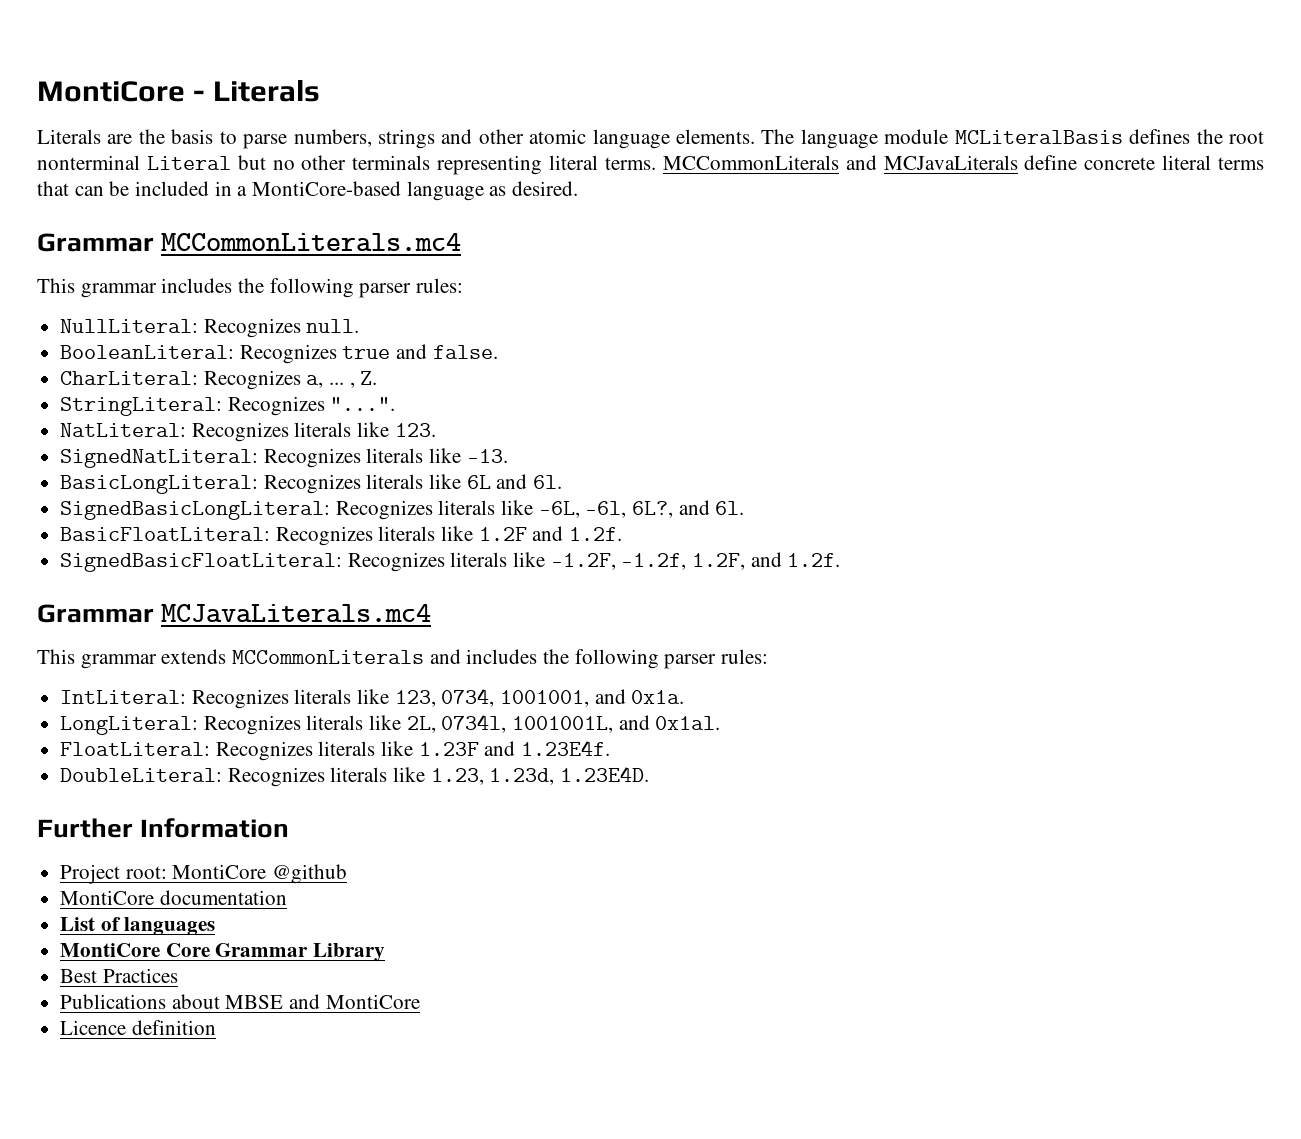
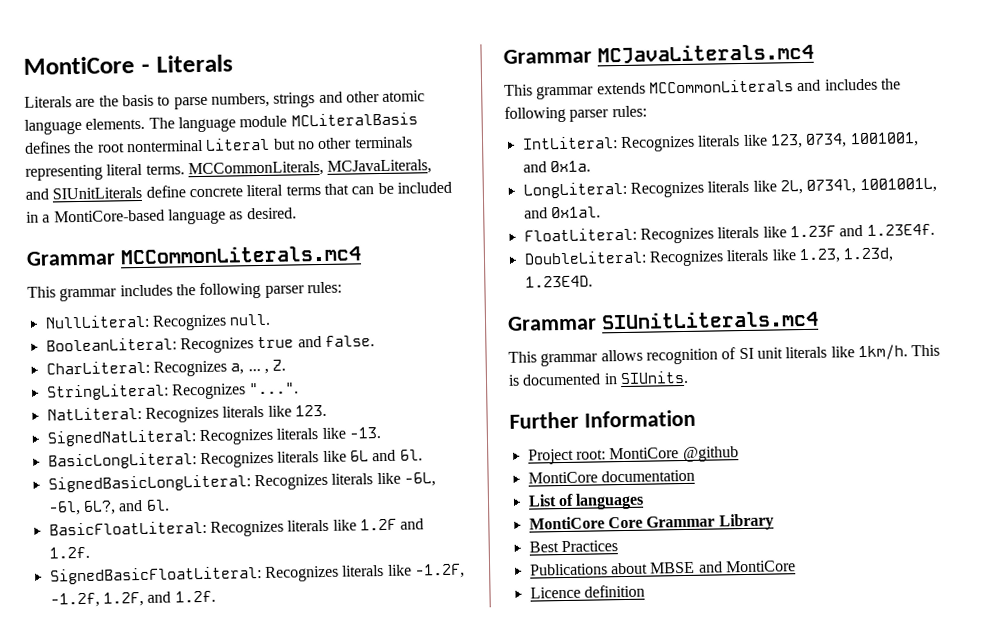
- MCCommonLiterals and MCJavaLiterals define concrete literal terms that can be included in a MontiCore-based language as desired.
+ MCCommonLiterals, MCJavaLiterals, and SIUnitLiterals define concrete literal terms that can be included in a MontiCore-based language as desired.
+ Grammar SIUnitLiterals.mc4
+ This grammar allows recognition of SI unit literals like 1km/h. This is documented in SIUnits.

